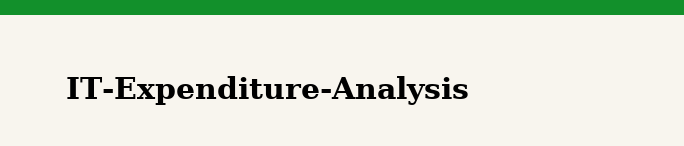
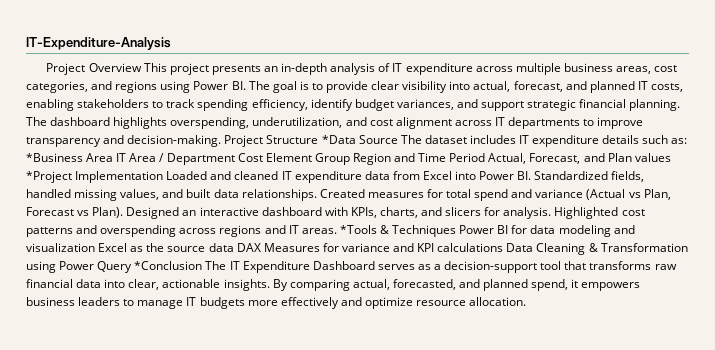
+ Project Overview This project presents an in-depth analysis of IT expenditure across multiple business areas, cost categories, and regions using Power BI. The goal is to provide clear visibility into actual, forecast, and planned IT costs, enabling stakeholders to track spending efficiency, identify budget variances, and support strategic financial planning. The dashboard highlights overspending, underutilization, and cost alignment across IT departments to improve transparency and decision-making. Project Structure *Data Source The dataset includes IT expenditure details such as: *Business Area IT Area / Department Cost Element Group Region and Time Period Actual, Forecast, and Plan values *Project Implementation Loaded and cleaned IT expenditure data from Excel into Power BI. Standardized fields, handled missing values, and built data relationships. Created measures for total spend and variance (Actual vs Plan, Forecast vs Plan). Designed an interactive dashboard with KPIs, charts, and slicers for analysis. Highlighted cost patterns and overspending across regions and IT areas. *Tools & Techniques Power BI for data modeling and visualization Excel as the source data DAX Measures for variance and KPI calculations Data Cleaning & Transformation using Power Query *Conclusion The IT Expenditure Dashboard serves as a decision-support tool that transforms raw financial data into clear, actionable insights. By comparing actual, forecasted, and planned spend, it empowers business leaders to manage IT budgets more effectively and optimize resource allocation.

